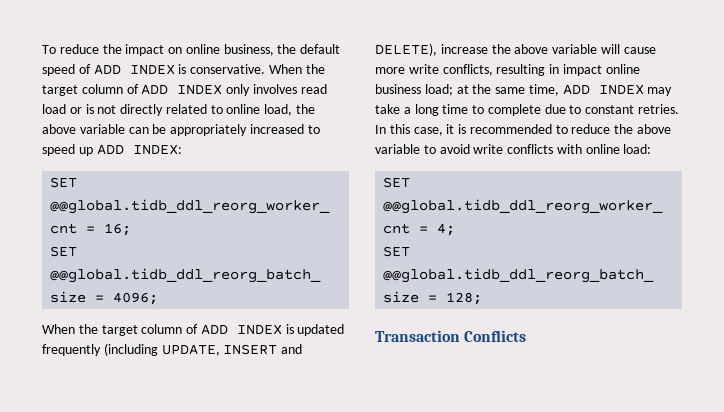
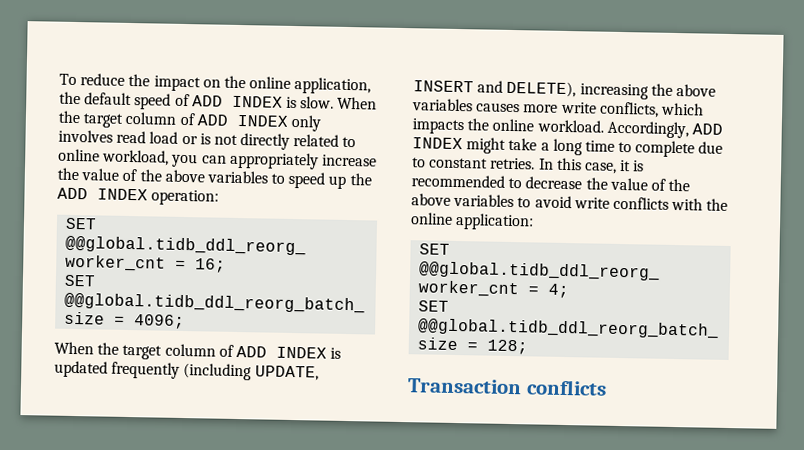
- To reduce the impact on online business, the default speed of ADD INDEX is conservative.
+ To reduce the impact on the online application, the default speed of ADD INDEX is slow.
- When the target column of ADD INDEX only involves read load or is not directly related to online load, the above variable can be appropriately increased to speed up ADD INDEX:
+ When the target column of ADD INDEX only involves read load or is not directly related to online workload, you can appropriately increase the value of the above variables to speed up the ADD INDEX operation:
- When the target column of ADD INDEX is updated frequently (including UPDATE, INSERT and DELETE), increase the above variable will cause more write conflicts, resulting in impact online business load; at the same time, ADD INDEX may take a long time to complete due to constant retries.
+ When the target column of ADD INDEX is updated frequently (including UPDATE, INSERT and DELETE), increasing the above variables causes more write conflicts, which impacts the online workload. Accordingly, ADD INDEX might take a long time to complete due to constant retries.
- In this case, it is recommended to reduce the above variable to avoid write conflicts with online load:
+ In this case, it is recommended to decrease the value of the above variables to avoid write conflicts with the online application:
- Transaction Conflicts
+ Transaction conflicts

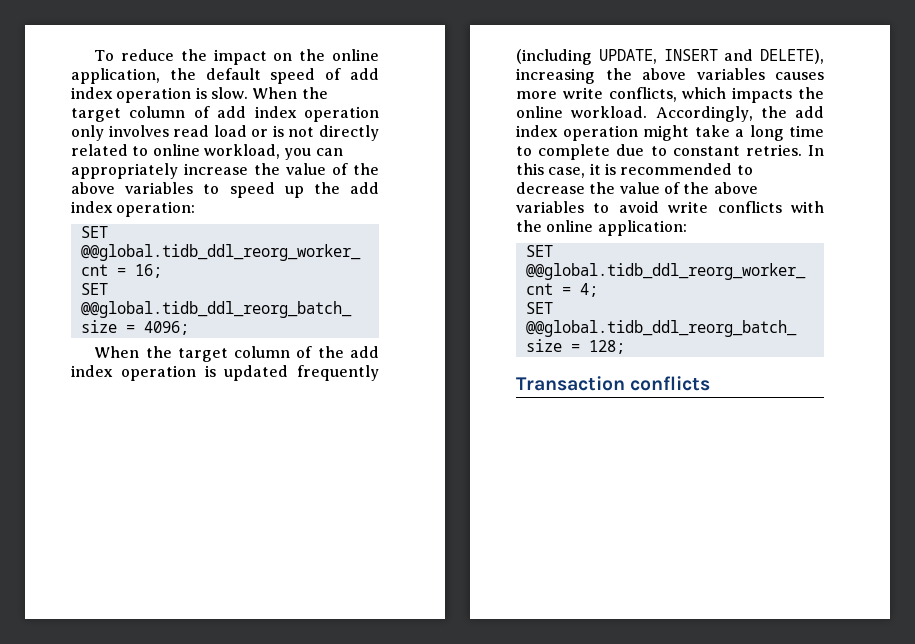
- To reduce the impact on the online application, the default speed of ADD INDEX is slow.
+ To reduce the impact on the online application, the default speed of add index operation is slow.
- When the target column of ADD INDEX only involves read load or is not directly related to online workload, you can appropriately increase the value of the above variables to speed up the ADD INDEX operation:
+ When the target column of add index operation only involves read load or is not directly related to online workload, you can appropriately increase the value of the above variables to speed up the add index operation:
- When the target column of ADD INDEX is updated frequently (including UPDATE, INSERT and DELETE), increasing the above variables causes more write conflicts, which impacts the online workload.
+ When the target column of the add index operation is updated frequently (including UPDATE, INSERT and DELETE), increasing the above variables causes more write conflicts, which impacts the online workload.
- Accordingly, ADD INDEX might take a long time to complete due to constant retries.
+ Accordingly, the add index operation might take a long time to complete due to constant retries.

